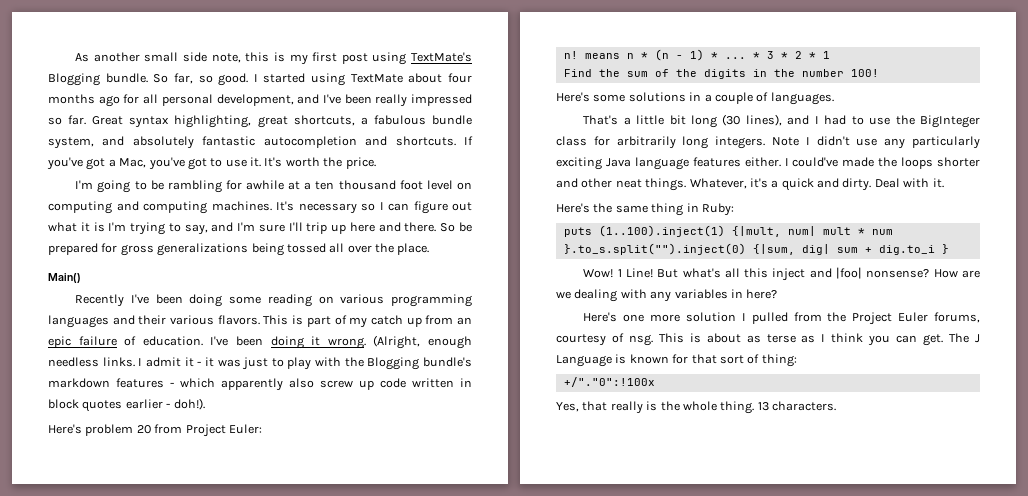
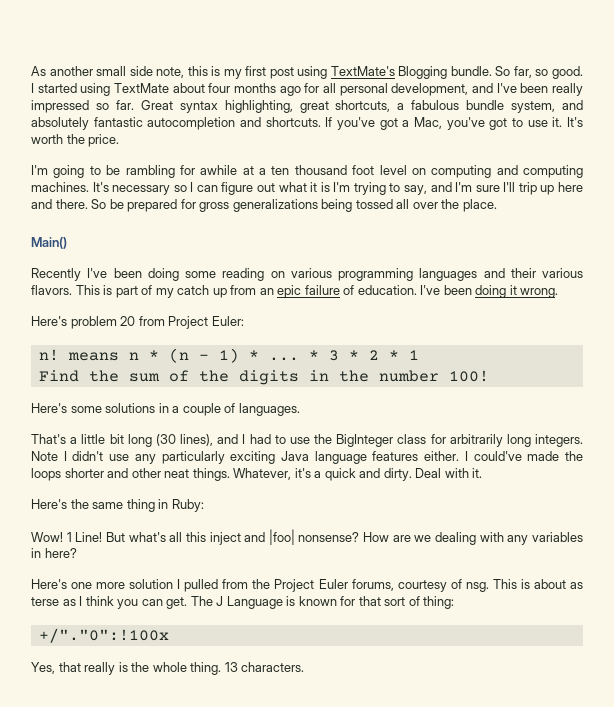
- (Alright, enough needless links. I admit it - it was just to play with the Blogging bundle's markdown features - which apparently also screw up code written in block quotes earlier - doh!).
- puts (1..100).inject(1) {|mult, num| mult * num }.to_s.split("").inject(0) {|sum, dig| sum + dig.to_i }

